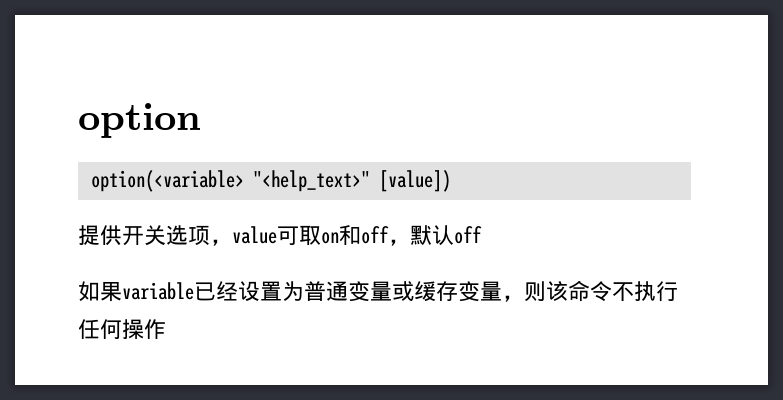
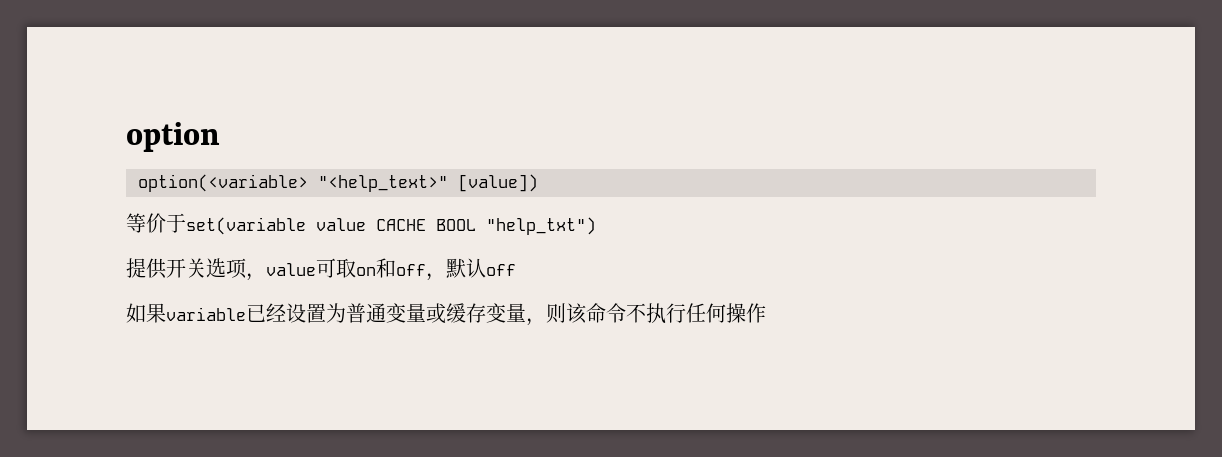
+ 等价于set(variable value CACHE BOOL "help_txt")

